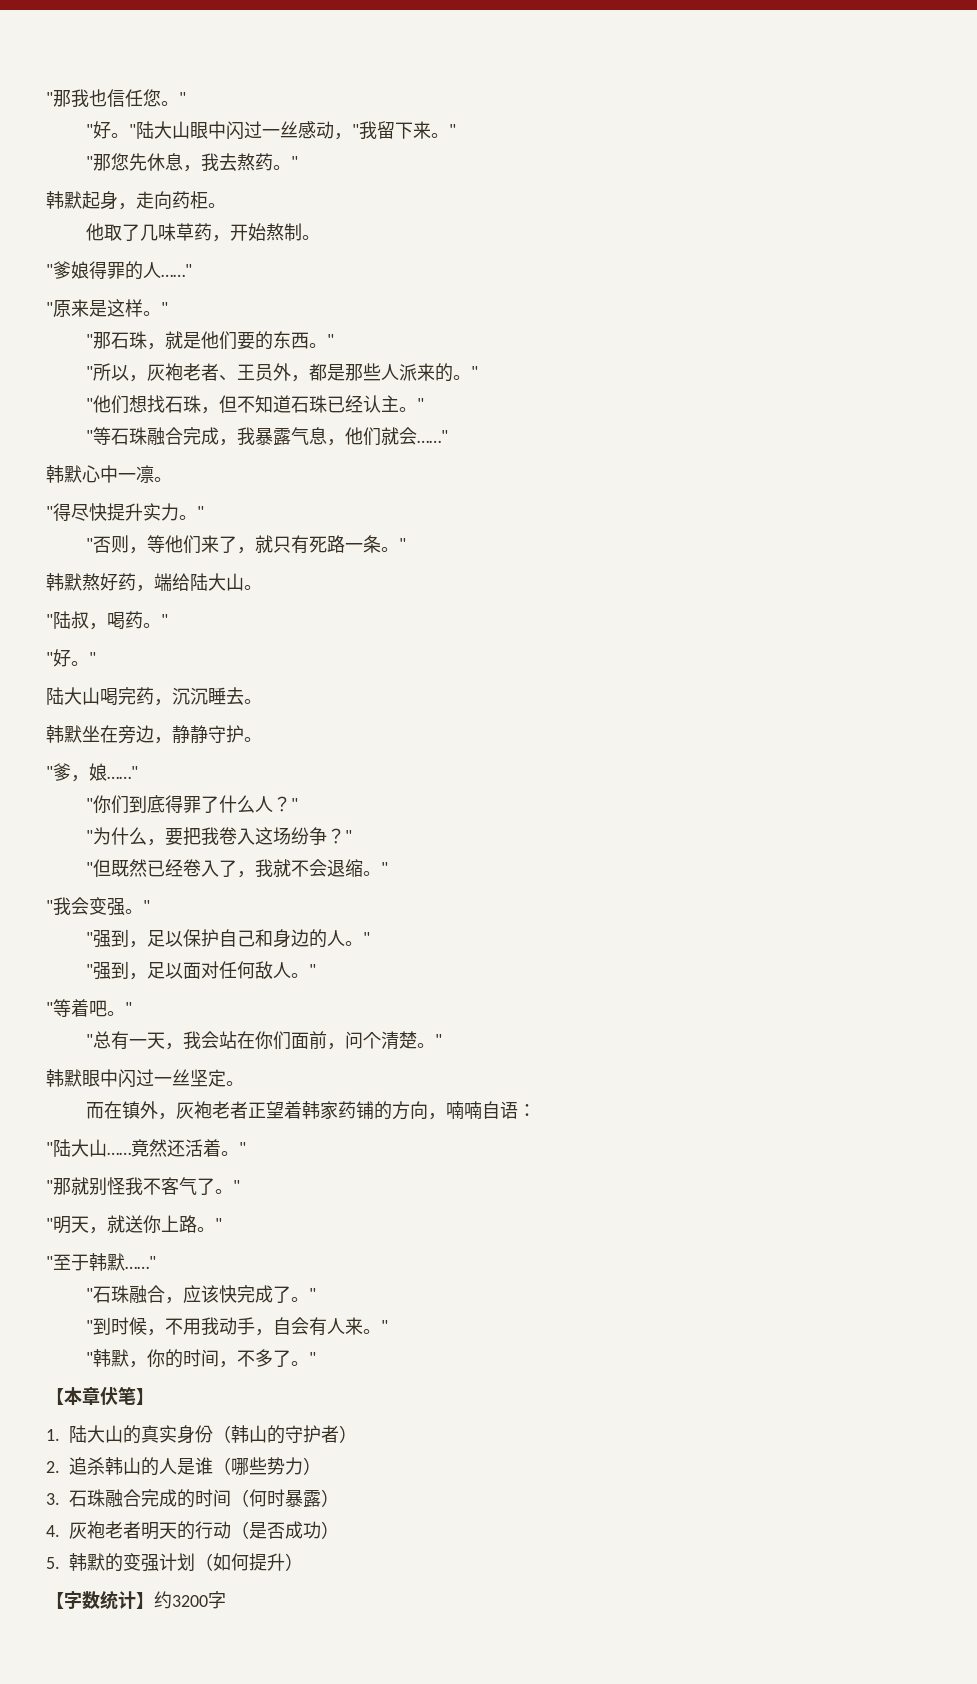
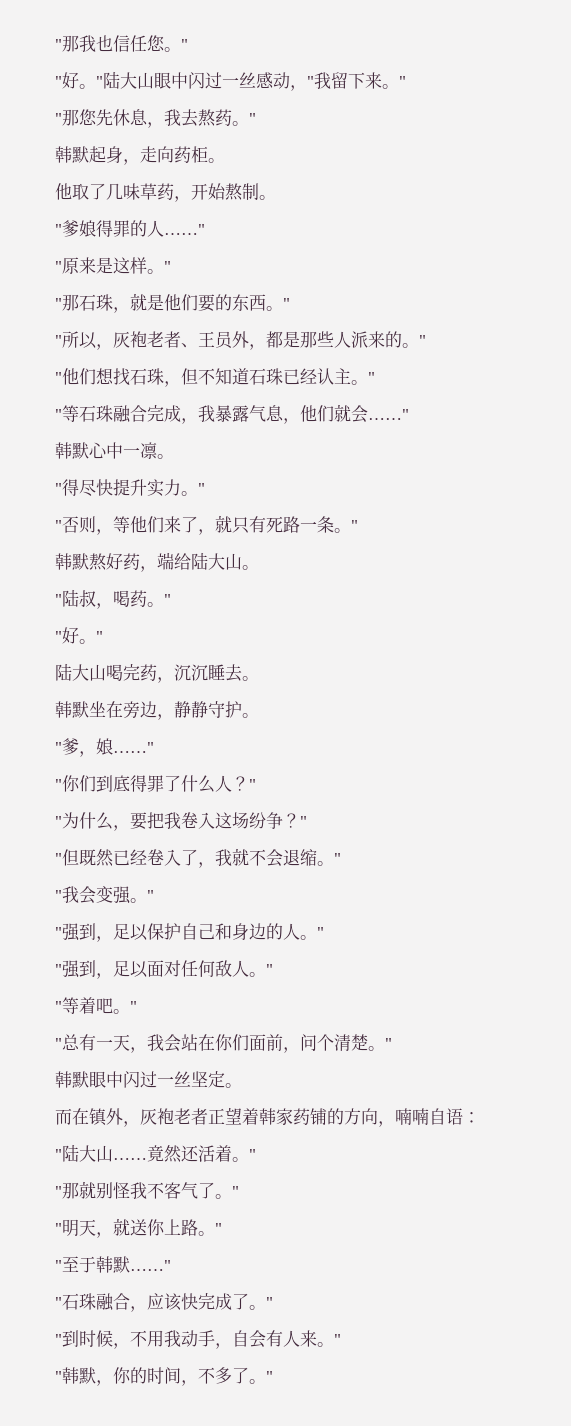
- 【本章伏笔】
- 1.陆大山的真实身份（韩山的守护者）
- 2.追杀韩山的人是谁（哪些势力）
- 3.石珠融合完成的时间（何时暴露）
- 4.灰袍老者明天的行动（是否成功）
- 5.韩默的变强计划（如何提升）
- 【字数统计】约3200字

